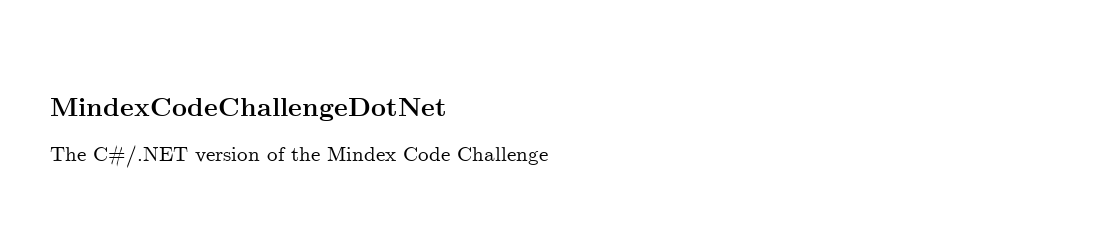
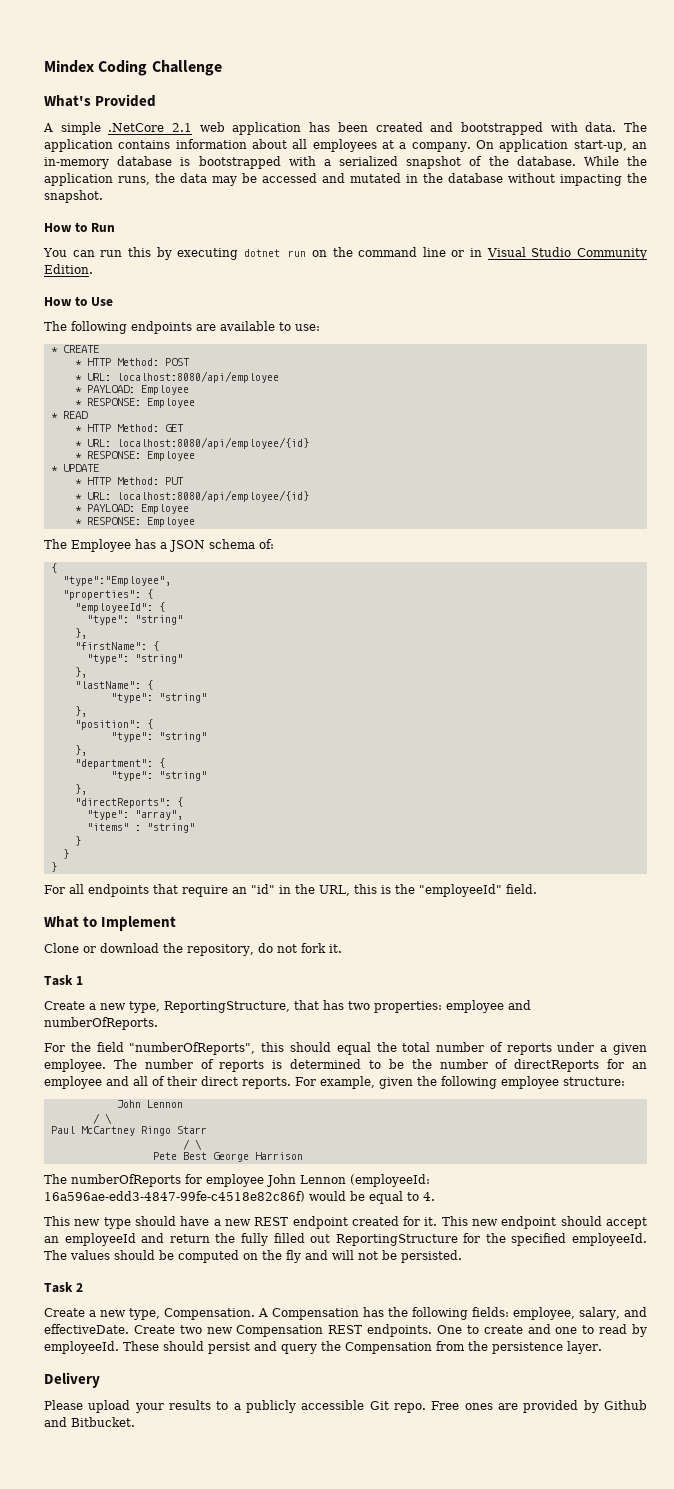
- MindexCodeChallengeDotNet
- The C#/.NET version of the Mindex Code Challenge
+ Mindex Coding Challenge
+ What's Provided
+ A simple .NetCore 2.1 web application has been created and bootstrapped with data. The application contains information about all employees at a company. On application start-up, an in-memory database is bootstrapped with a serialized snapshot of the database. While the application runs, the data may be accessed and mutated in the database without impacting the snapshot.
+ How to Run
+ You can run this by executing dotnet run on the command line or in Visual Studio Community Edition.
+ How to Use
+ The following endpoints are available to use:
+ * CREATE
+ * HTTP Method: POST
+ * URL: localhost:8080/api/employee
+ * PAYLOAD: Employee
+ * RESPONSE: Employee
+ * READ
+ * HTTP Method: GET
+ * URL: localhost:8080/api/employee/{id}
+ * RESPONSE: Employee
+ * UPDATE
+ * HTTP Method: PUT
+ * URL: localhost:8080/api/employee/{id}
+ * PAYLOAD: Employee
+ * RESPONSE: Employee
+ The Employee has a JSON schema of:
+ {
+ "type":"Employee",
+ "properties": {
+ "employeeId": {
+ "type": "string"
+ },
+ "firstName": {
+ "type": "string"
+ },
+ "lastName": {
+ "type": "string"
+ },
+ "position": {
+ "type": "string"
+ },
+ "department": {
+ "type": "string"
+ },
+ "directReports": {
+ "type": "array",
+ "items" : "string"
+ }
+ }
+ }
+ For all endpoints that require an "id" in the URL, this is the "employeeId" field.
+ What to Implement
+ Clone or download the repository, do not fork it.
+ Task 1
+ Create a new type, ReportingStructure, that has two properties: employee and numberOfReports.
+ For the field "numberOfReports", this should equal the total number of reports under a given employee. The number of reports is determined to be the number of directReports for an employee and all of their direct reports. For example, given the following employee structure:
+ John Lennon
+ / \
+ Paul McCartney Ringo Starr
+ / \
+ Pete Best George Harrison
+ The numberOfReports for employee John Lennon (employeeId: 16a596ae-edd3-4847-99fe-c4518e82c86f) would be equal to 4.
+ This new type should have a new REST endpoint created for it. This new endpoint should accept an employeeId and return the fully filled out ReportingStructure for the specified employeeId. The values should be computed on the fly and will not be persisted.
+ Task 2
+ Create a new type, Compensation. A Compensation has the following fields: employee, salary, and effectiveDate. Create two new Compensation REST endpoints. One to create and one to read by employeeId. These should persist and query the Compensation from the persistence layer.
+ Delivery
+ Please upload your results to a publicly accessible Git repo. Free ones are provided by Github and Bitbucket.

